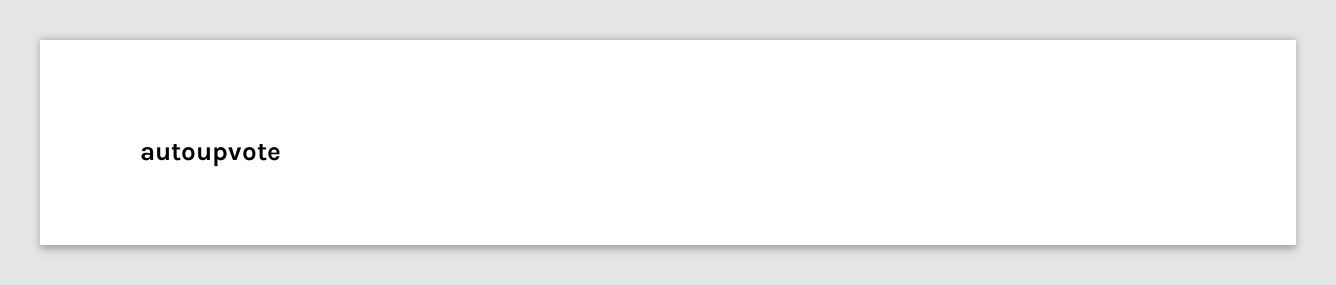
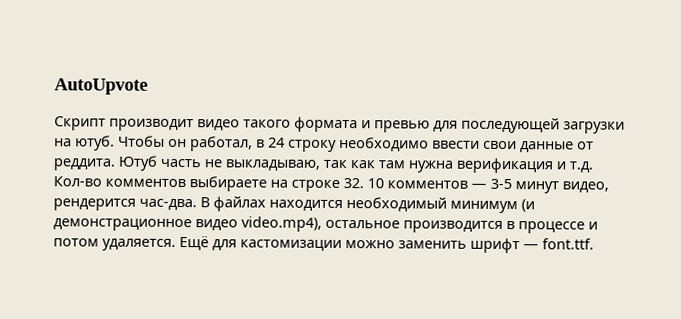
- autoupvote
+ AutoUpvote
+ Скрипт производит видео такого формата и превью для последующей загрузки на ютуб. Чтобы он работал, в 24 строку необходимо ввести свои данные от реддита. Ютуб часть не выкладываю, так как там нужна верификация и т.д. Кол-во комментов выбираете на строке 32. 10 комментов — 3-5 минут видео, рендерится час-два. В файлах находится необходимый минимум (и демонстрационное видео video.mp4), остальное производится в процессе и потом удаляется. Ещё для кастомизации можно заменить шрифт — font.ttf.

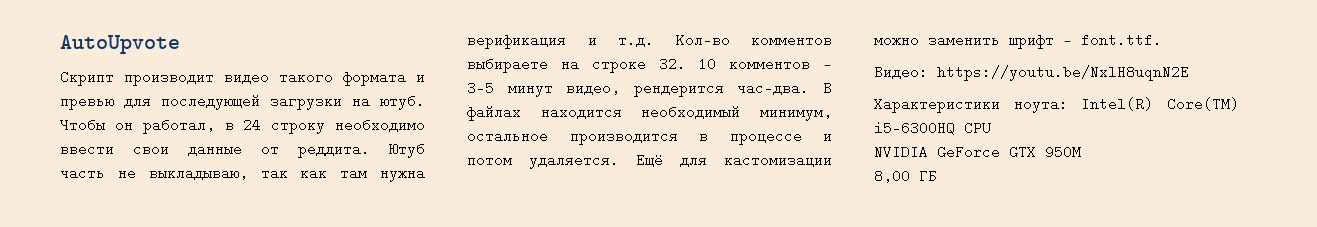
- В файлах находится необходимый минимум (и демонстрационное видео video.mp4), остальное производится в процессе и потом удаляется.
+ В файлах находится необходимый минимум, остальное производится в процессе и потом удаляется.
+ Видео: https://youtu.be/NxlH8uqnN2E
+ Характеристики ноута: Intel(R) Core(TM) i5-6300HQ CPU
+ NVIDIA GeForce GTX 950M
+ 8,00 ГБ

